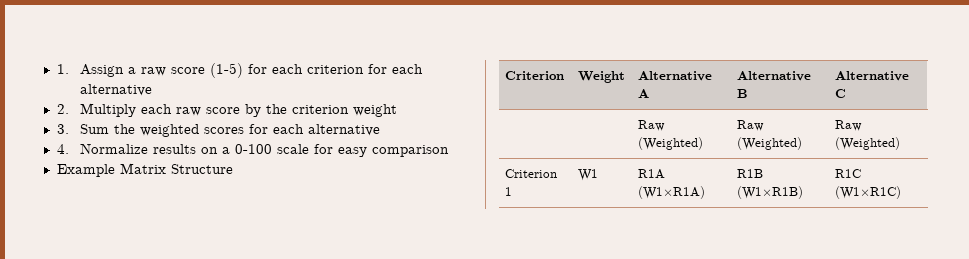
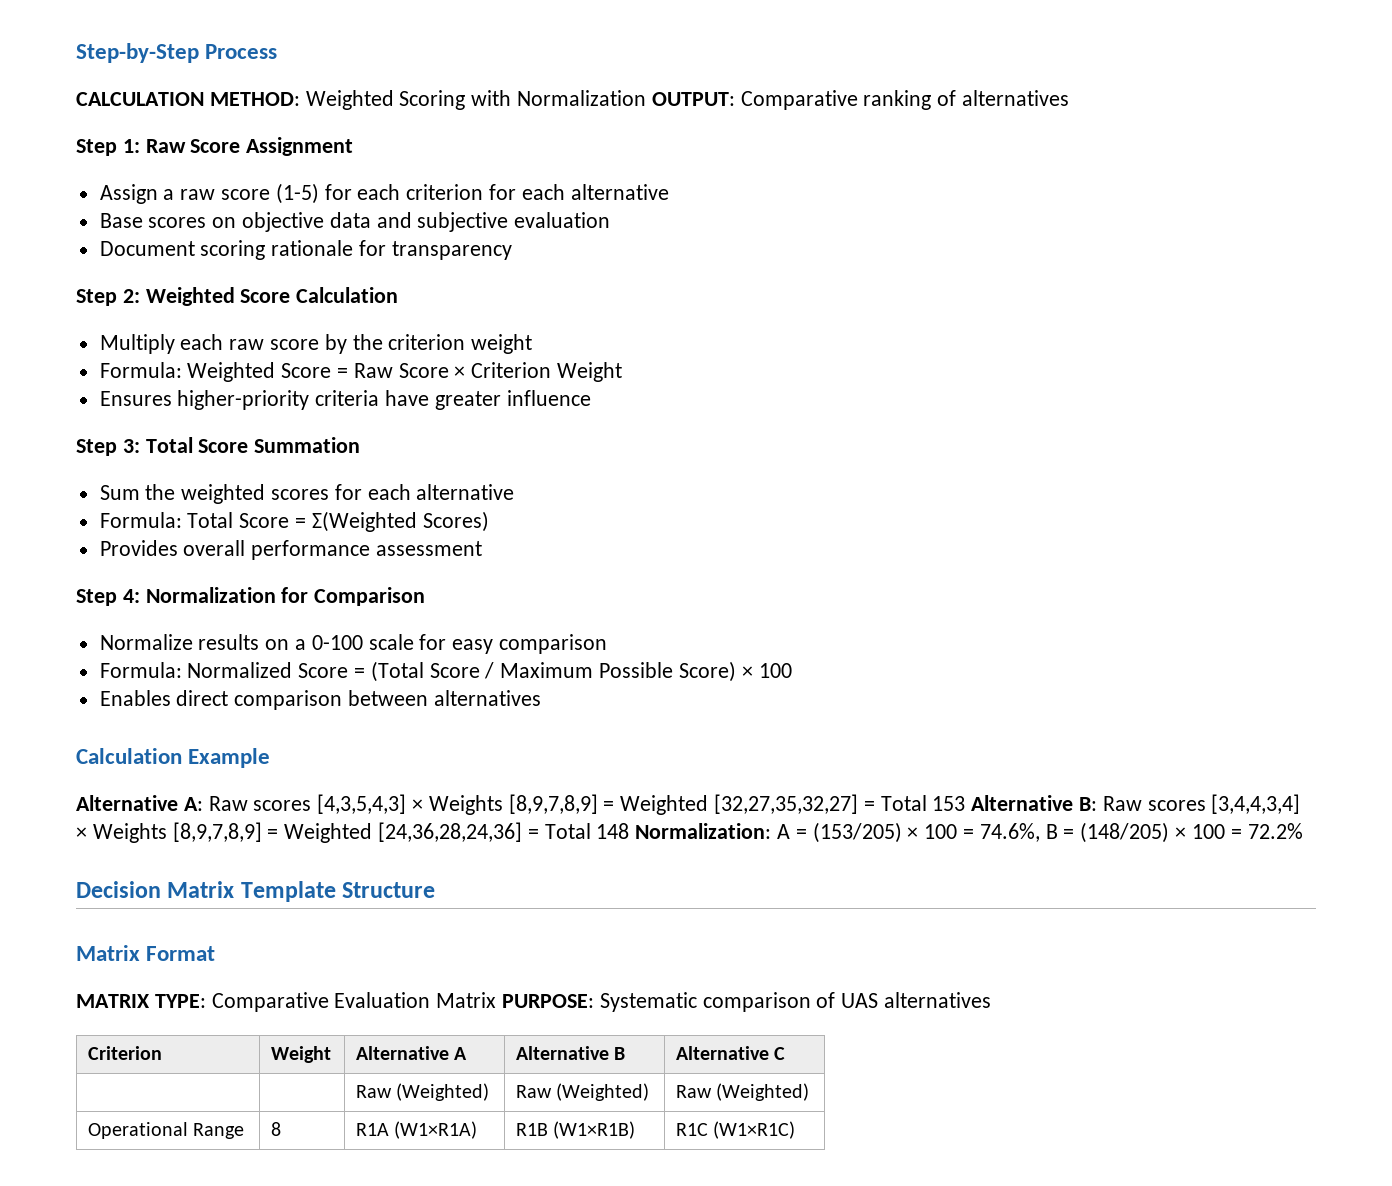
- 1. Assign a raw score (1-5) for each criterion for each alternative
+ Step-by-Step Process
+ CALCULATION METHOD: Weighted Scoring with Normalization OUTPUT: Comparative ranking of alternatives
+ Step 1: Raw Score Assignment
+ Assign a raw score (1-5) for each criterion for each alternative
- 2. Multiply each raw score by the criterion weight
+ Base scores on objective data and subjective evaluation
+ Document scoring rationale for transparency
+ Step 2: Weighted Score Calculation
+ Multiply each raw score by the criterion weight
- 3. Sum the weighted scores for each alternative
+ Formula: Weighted Score = Raw Score × Criterion Weight
+ Ensures higher-priority criteria have greater influence
+ Step 3: Total Score Summation
+ Sum the weighted scores for each alternative
- 4. Normalize results on a 0-100 scale for easy comparison
+ Formula: Total Score = Σ(Weighted Scores)
+ Provides overall performance assessment
+ Step 4: Normalization for Comparison
+ Normalize results on a 0-100 scale for easy comparison
- Example Matrix Structure
+ Formula: Normalized Score = (Total Score / Maximum Possible Score) × 100
+ Enables direct comparison between alternatives
+ Calculation Example
+ Alternative A: Raw scores [4,3,5,4,3] × Weights [8,9,7,8,9] = Weighted [32,27,35,32,27] = Total 153 Alternative B: Raw scores [3,4,4,3,4] × Weights [8,9,7,8,9] = Weighted [24,36,28,24,36] = Total 148 Normalization: A = (153/205) × 100 = 74.6%, B = (148/205) × 100 = 72.2%
+ Decision Matrix Template Structure
+ Matrix Format
+ MATRIX TYPE: Comparative Evaluation Matrix PURPOSE: Systematic comparison of UAS alternatives
- Criterion 1 | W1 | R1A (W1×R1A) | R1B (W1×R1B) | R1C (W1×R1C)
+ Operational Range | 8 | R1A (W1×R1A) | R1B (W1×R1B) | R1C (W1×R1C)

